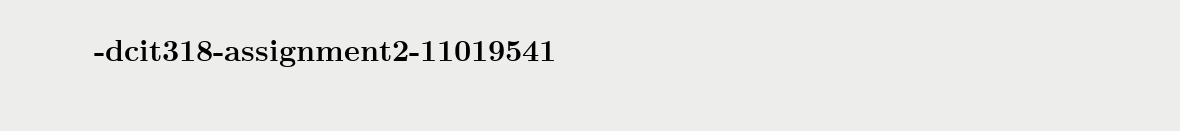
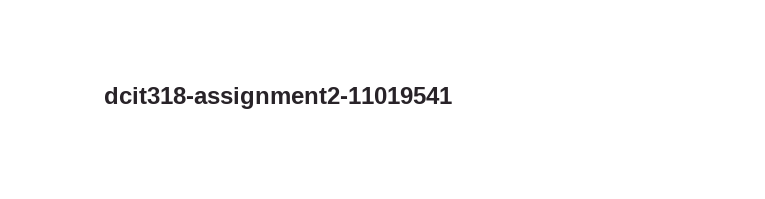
- -dcit318-assignment2-11019541
+ dcit318-assignment2-11019541

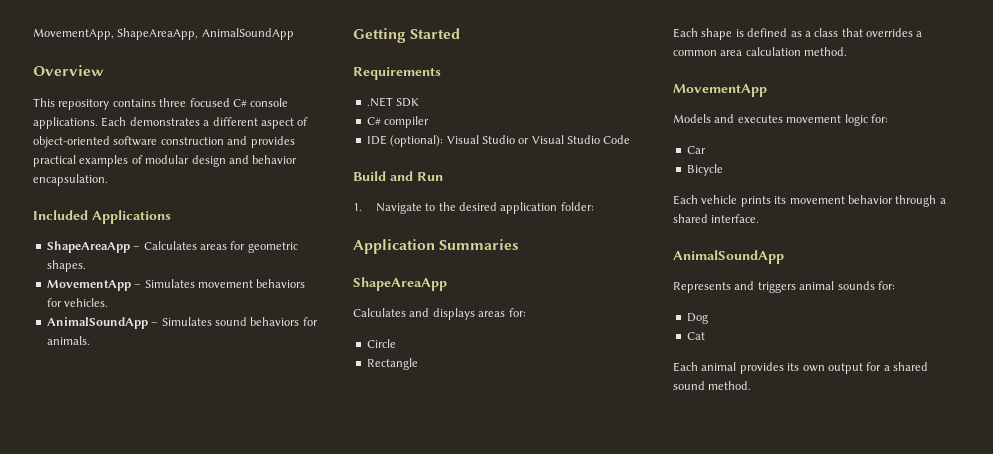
- dcit318-assignment2-11019541
+ MovementApp, ShapeAreaApp, AnimalSoundApp
+ Overview
+ This repository contains three focused C# console applications. Each demonstrates a different aspect of object-oriented software construction and provides practical examples of modular design and behavior encapsulation.
+ Included Applications
+ ShapeAreaApp – Calculates areas for geometric shapes.
+ MovementApp – Simulates movement behaviors for vehicles.
+ AnimalSoundApp – Simulates sound behaviors for animals.
+ Getting Started
+ Requirements
+ .NET SDK
+ C# compiler
+ IDE (optional): Visual Studio or Visual Studio Code
+ Build and Run
+ 1. Navigate to the desired application folder:
+ Application Summaries
+ ShapeAreaApp
+ Calculates and displays areas for:
+ Circle
+ Rectangle
+ Each shape is defined as a class that overrides a common area calculation method.
+ MovementApp
+ Models and executes movement logic for:
+ Car
+ Bicycle
+ Each vehicle prints its movement behavior through a shared interface.
+ AnimalSoundApp
+ Represents and triggers animal sounds for:
+ Dog
+ Cat
+ Each animal provides its own output for a shared sound method.

